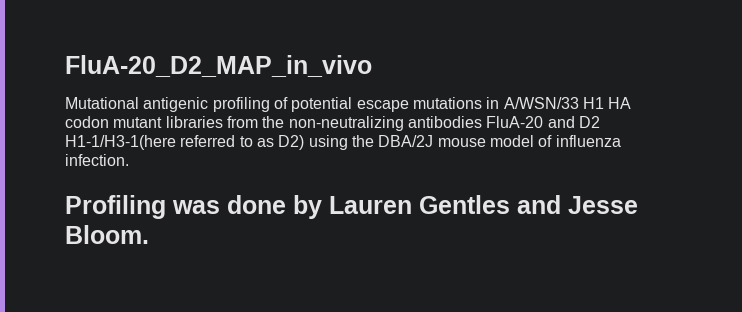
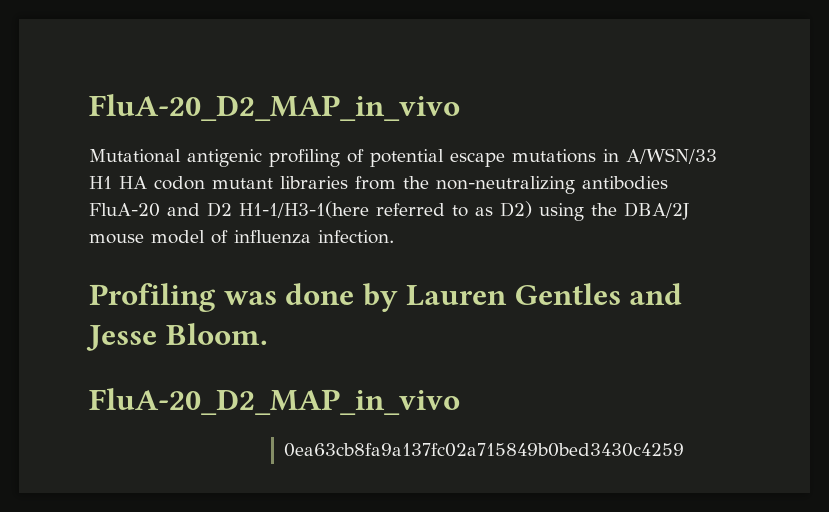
  Profiling was done by Lauren Gentles and Jesse Bloom.
+ FluA-20_D2_MAP_in_vivo
+ 0ea63cb8fa9a137fc02a715849b0bed3430c4259

